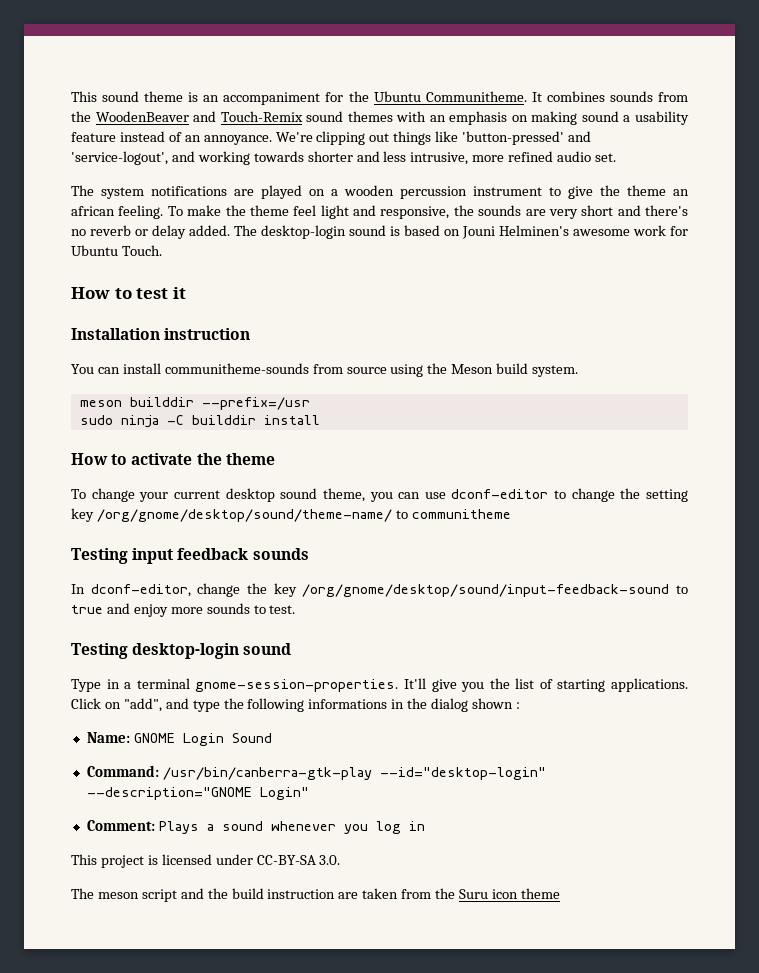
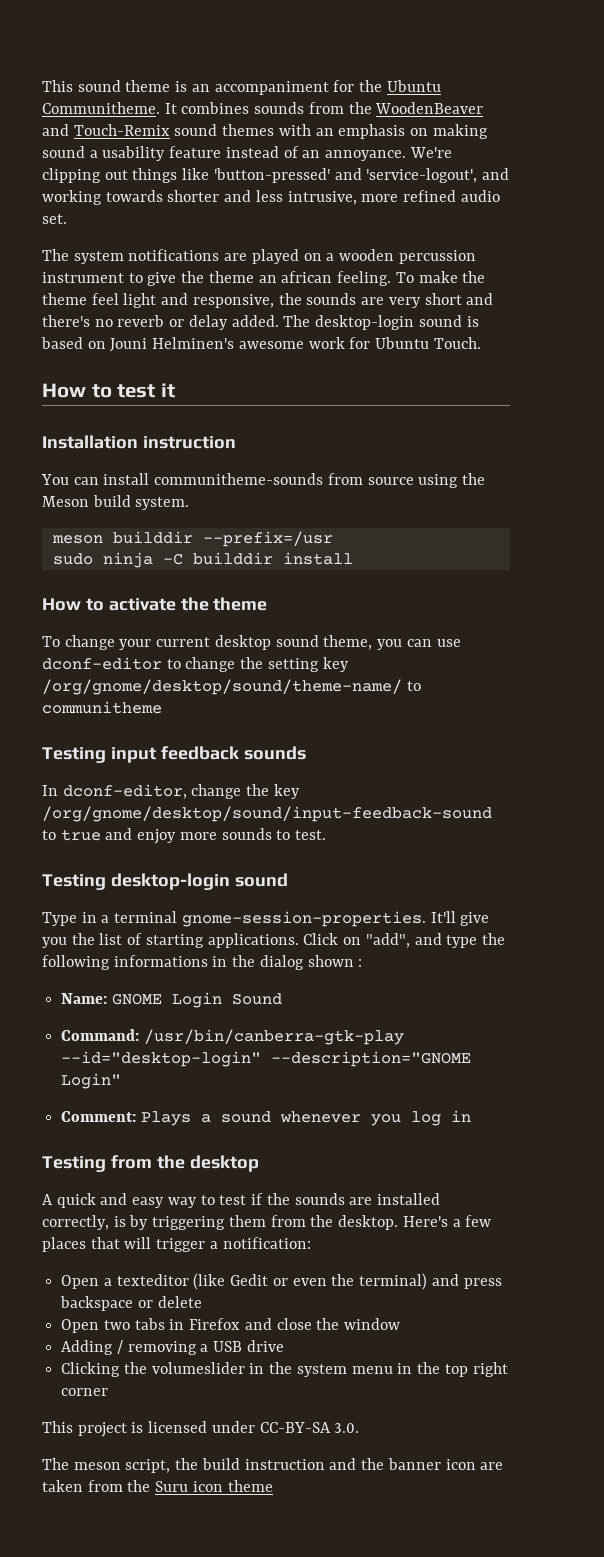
+ Testing from the desktop
+ A quick and easy way to test if the sounds are installed correctly, is by triggering them from the desktop. Here's a few places that will trigger a notification:
+ Open a texteditor (like Gedit or even the terminal) and press backspace or delete
+ Open two tabs in Firefox and close the window
+ Adding / removing a USB drive
+ Clicking the volumeslider in the system menu in the top right corner
- The meson script and the build instruction are taken from the Suru icon theme
+ The meson script, the build instruction and the banner icon are taken from the Suru icon theme

